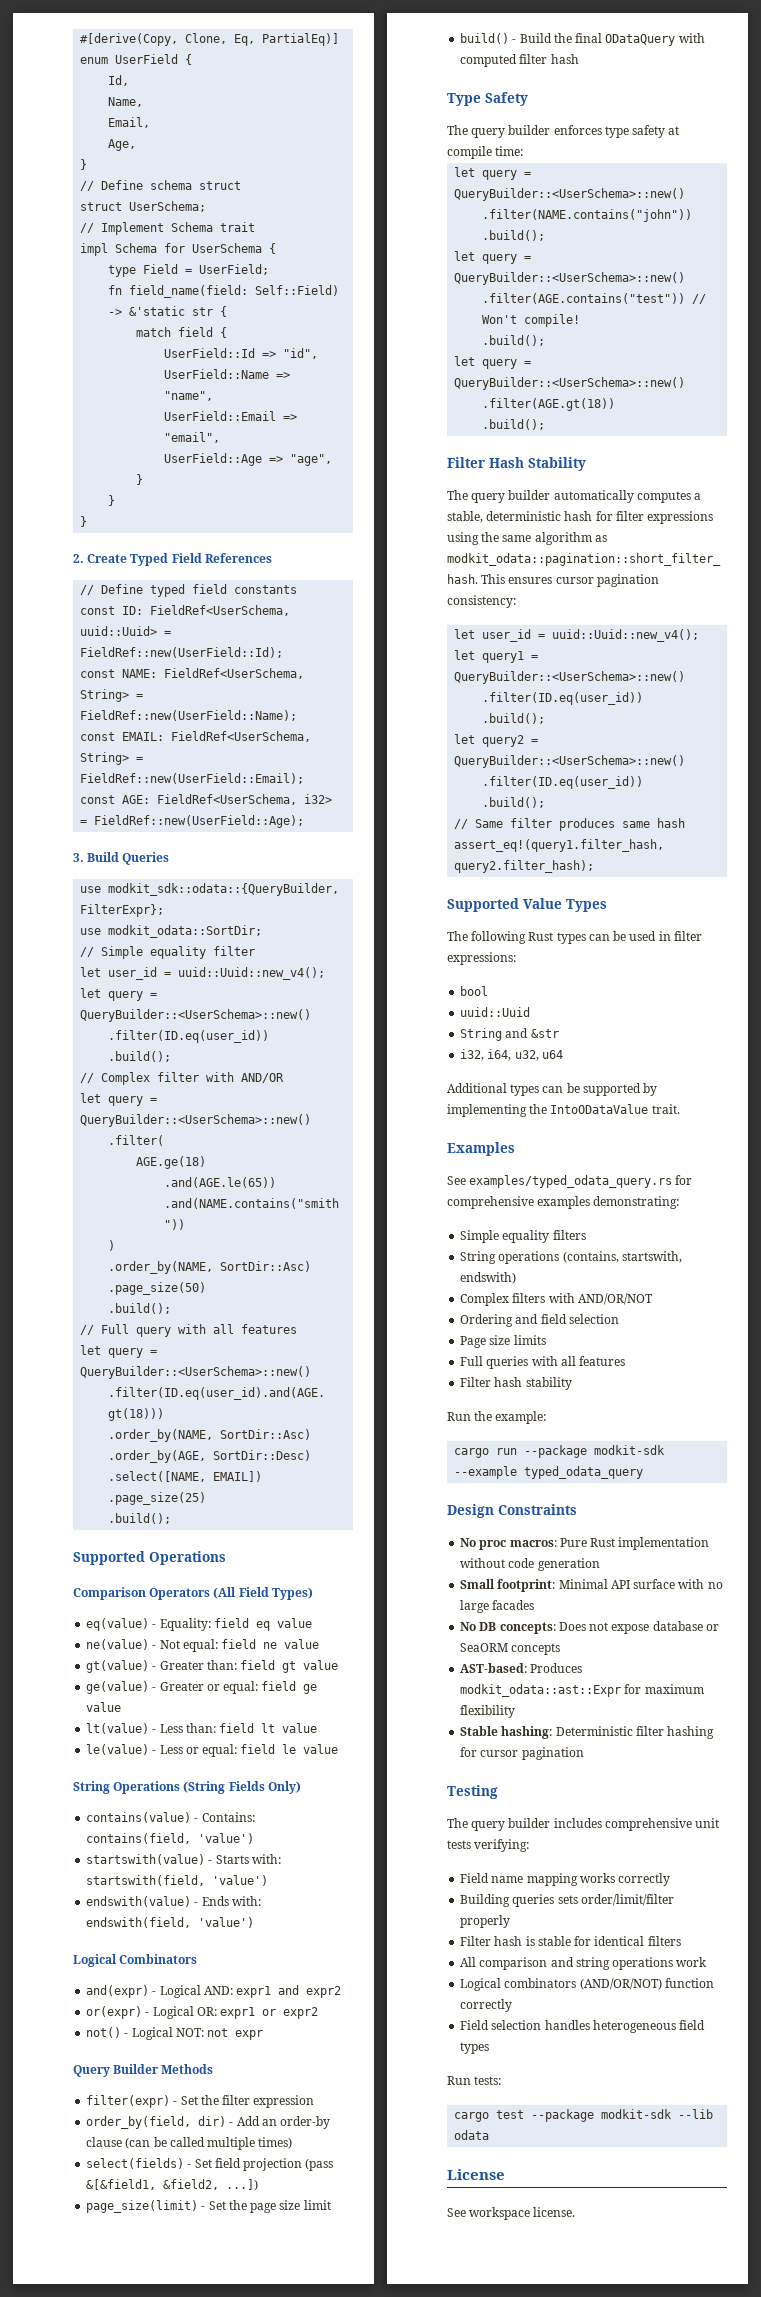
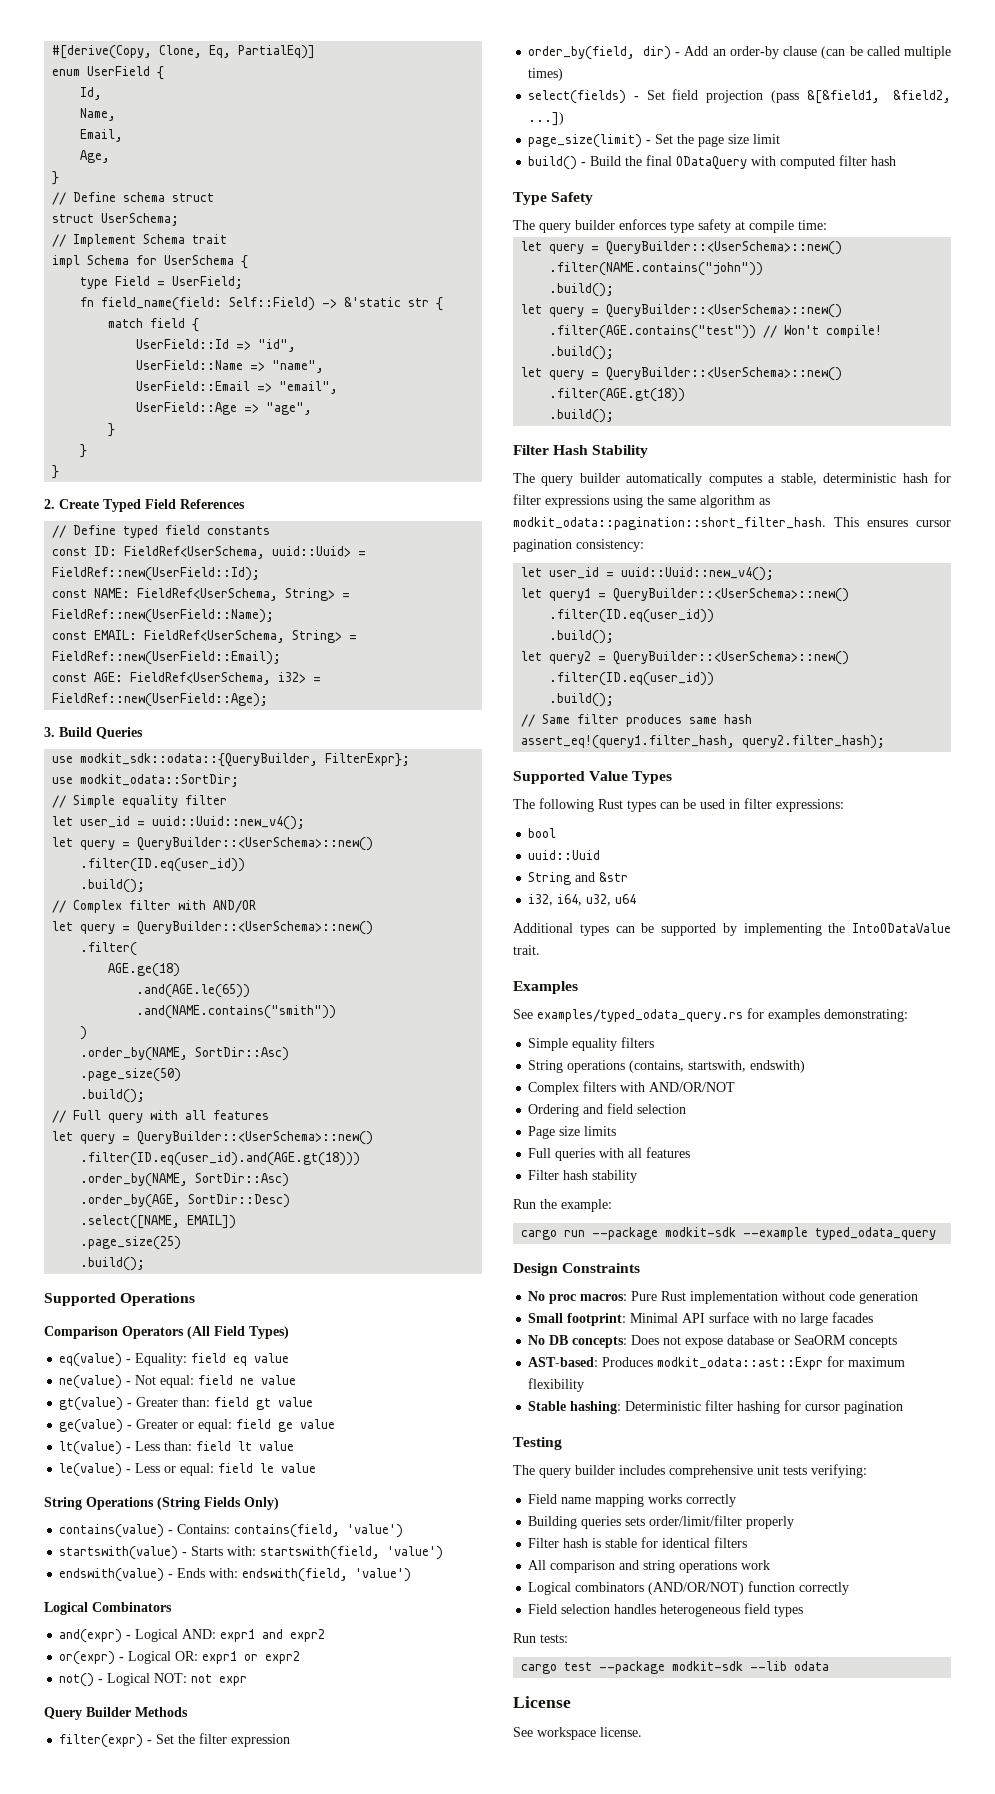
- See examples/typed_odata_query.rs for comprehensive examples demonstrating:
+ See examples/typed_odata_query.rs for examples demonstrating:

